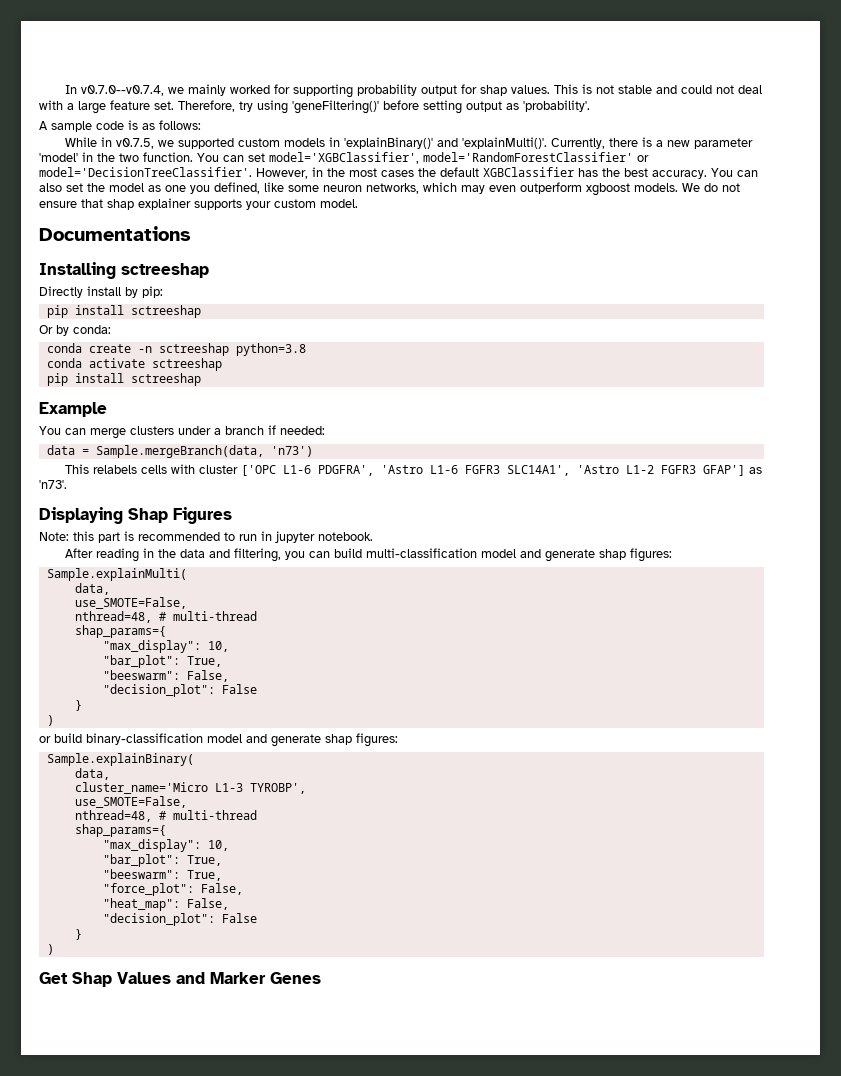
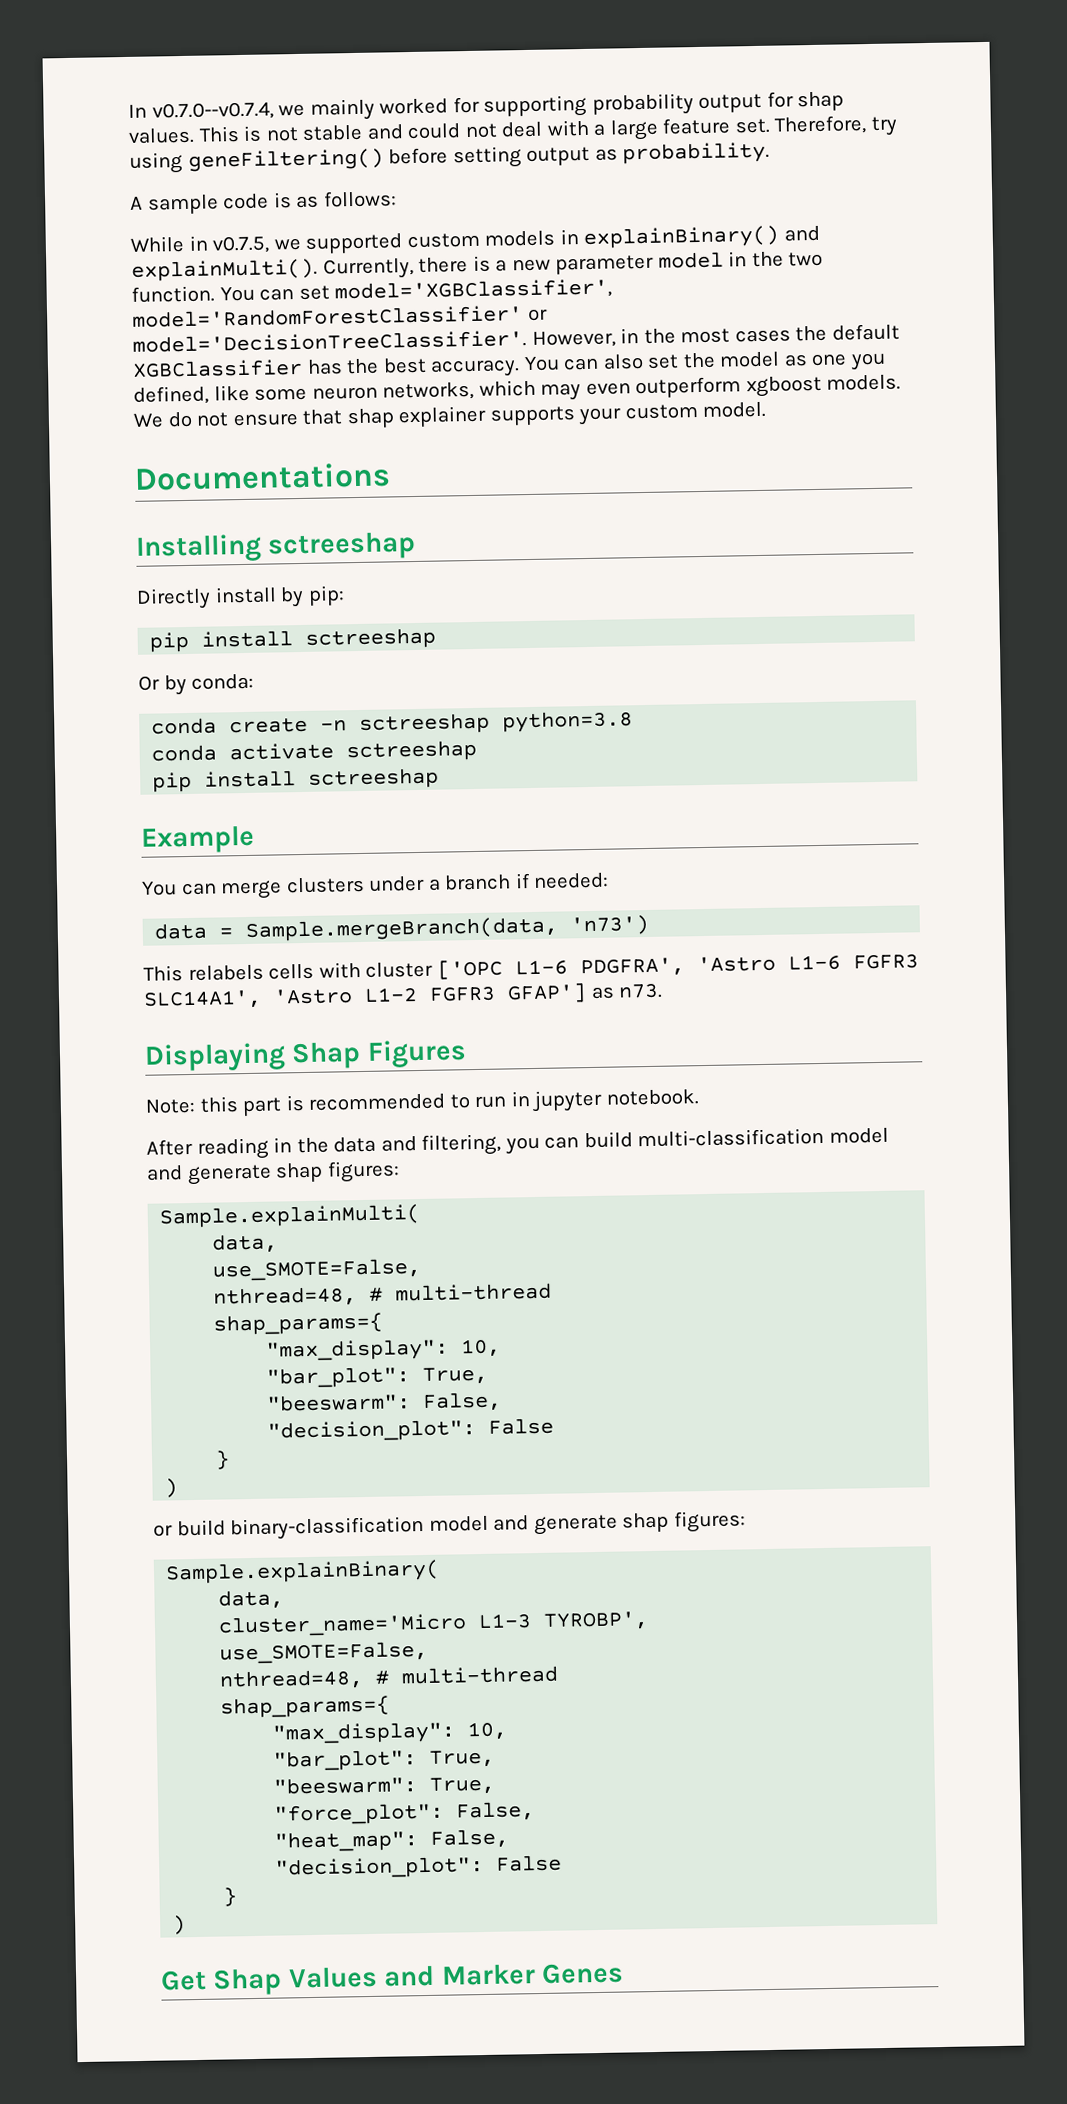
- Therefore, try using 'geneFiltering()' before setting output as 'probability'.
+ Therefore, try using geneFiltering() before setting output as probability.
- While in v0.7.5, we supported custom models in 'explainBinary()' and 'explainMulti()'.
+ While in v0.7.5, we supported custom models in explainBinary() and explainMulti().
- Currently, there is a new parameter 'model' in the two function.
+ Currently, there is a new parameter model in the two function.
- This relabels cells with cluster ['OPC L1-6 PDGFRA', 'Astro L1-6 FGFR3 SLC14A1', 'Astro L1-2 FGFR3 GFAP'] as 'n73'.
+ This relabels cells with cluster ['OPC L1-6 PDGFRA', 'Astro L1-6 FGFR3 SLC14A1', 'Astro L1-2 FGFR3 GFAP'] as n73.

